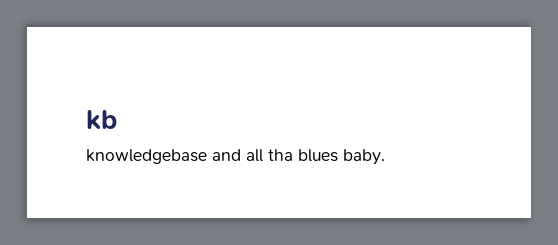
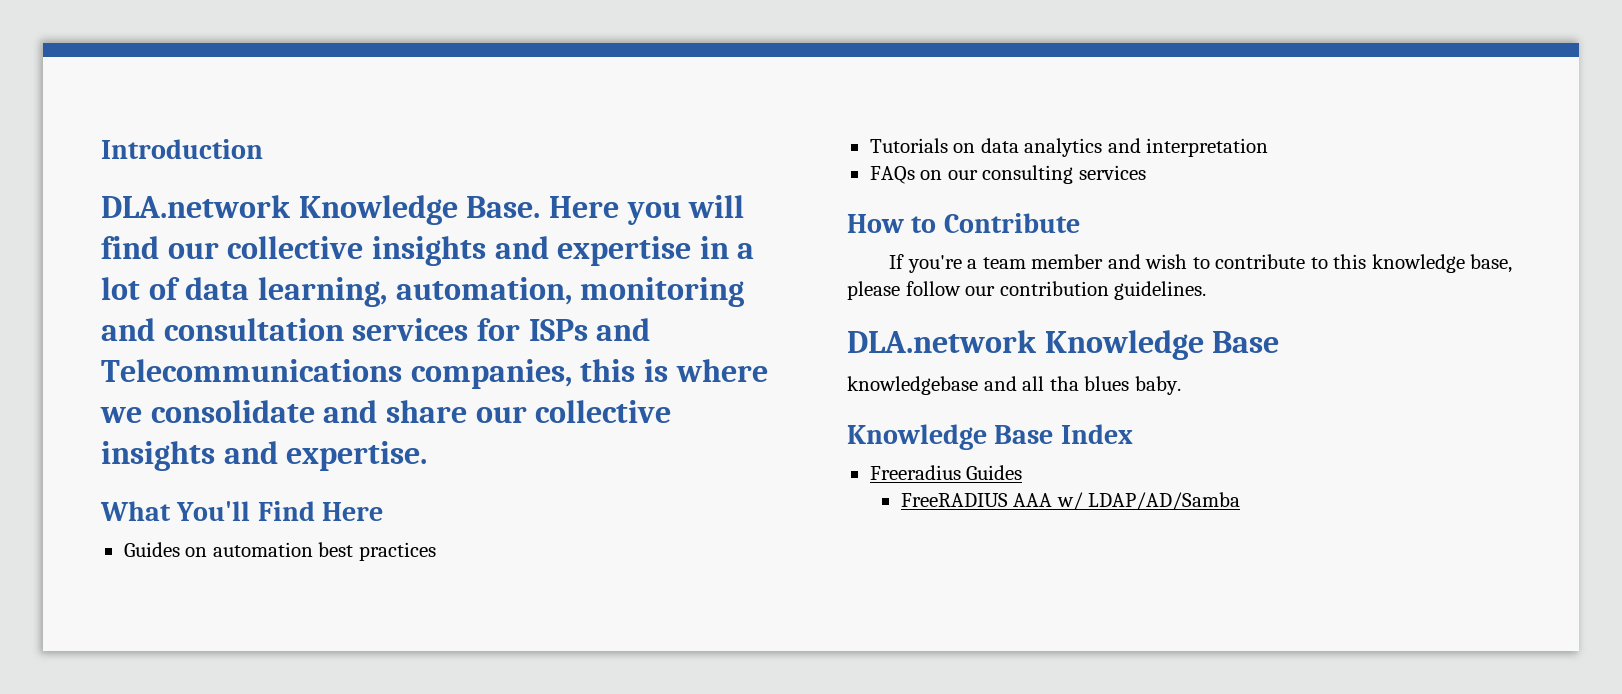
- kb
+ Introduction
+ DLA.network Knowledge Base. Here you will find our collective insights and expertise in a lot of data learning, automation, monitoring and consultation services for ISPs and Telecommunications companies, this is where we consolidate and share our collective insights and expertise.
+ What You'll Find Here
+ Guides on automation best practices
+ Tutorials on data analytics and interpretation
+ FAQs on our consulting services
+ How to Contribute
+ If you're a team member and wish to contribute to this knowledge base, please follow our contribution guidelines.
+ DLA.network Knowledge Base
+ Knowledge Base Index
+ Freeradius Guides
+ FreeRADIUS AAA w/ LDAP/AD/Samba

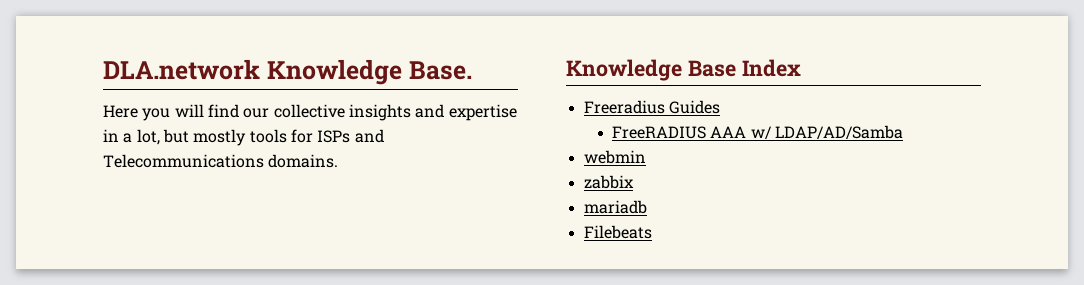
- Introduction
- DLA.network Knowledge Base. Here you will find our collective insights and expertise in a lot of data learning, automation, monitoring and consultation services for ISPs and Telecommunications companies, this is where we consolidate and share our collective insights and expertise.
- What You'll Find Here
- Guides on automation best practices
- Tutorials on data analytics and interpretation
- FAQs on our consulting services
- How to Contribute
- If you're a team member and wish to contribute to this knowledge base, please follow our contribution guidelines.
- DLA.network Knowledge Base
- knowledgebase and all tha blues baby.
+ DLA.network Knowledge Base.
+ Here you will find our collective insights and expertise in a lot, but mostly tools for ISPs and Telecommunications domains.
+ webmin
+ zabbix
+ mariadb
+ Filebeats

